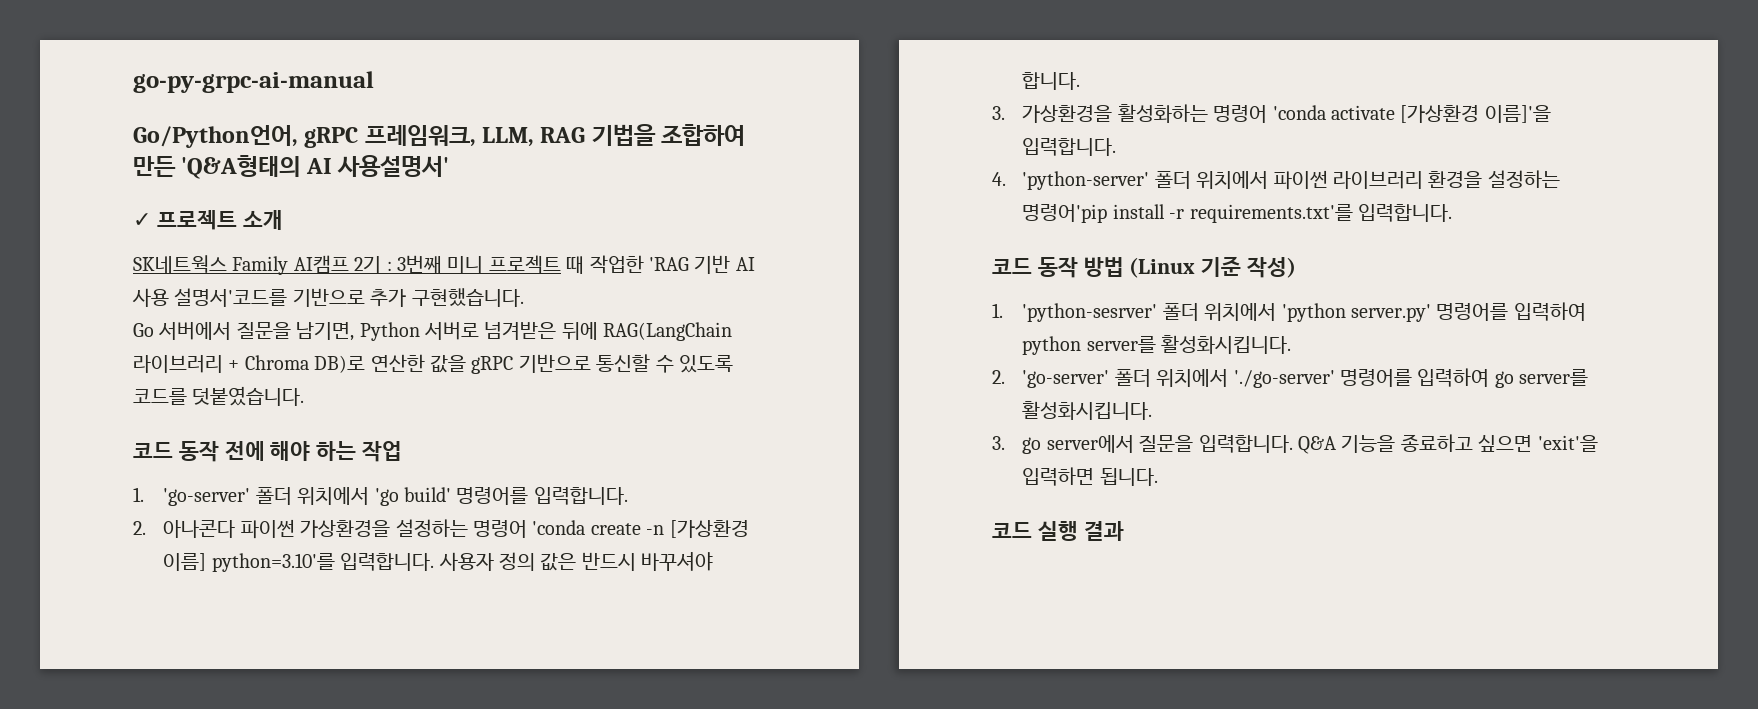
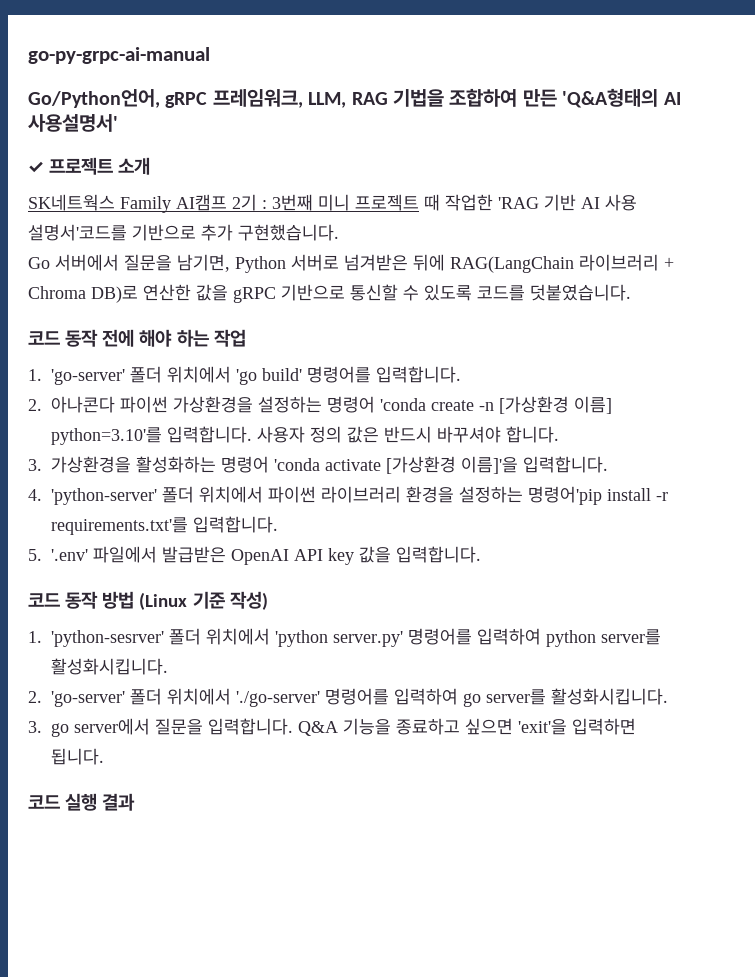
+ 5. '.env' 파일에서 발급받은 OpenAI API key 값을 입력합니다.

